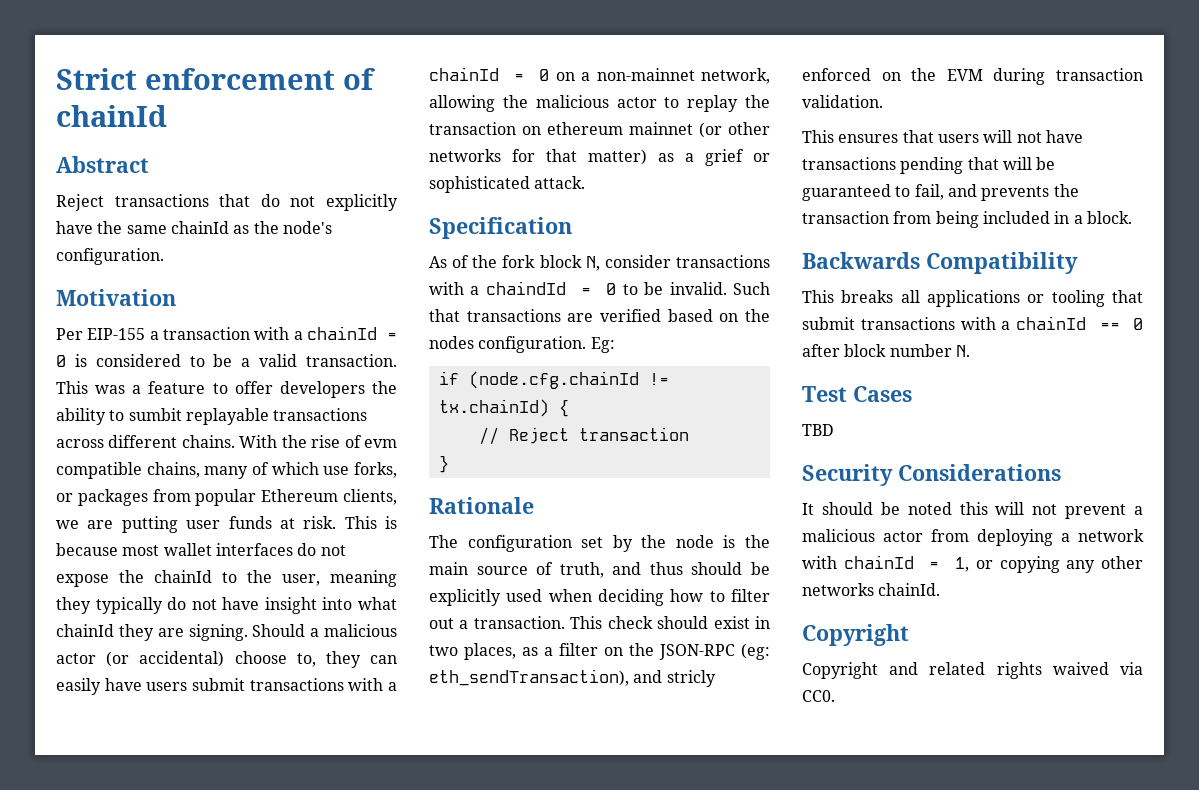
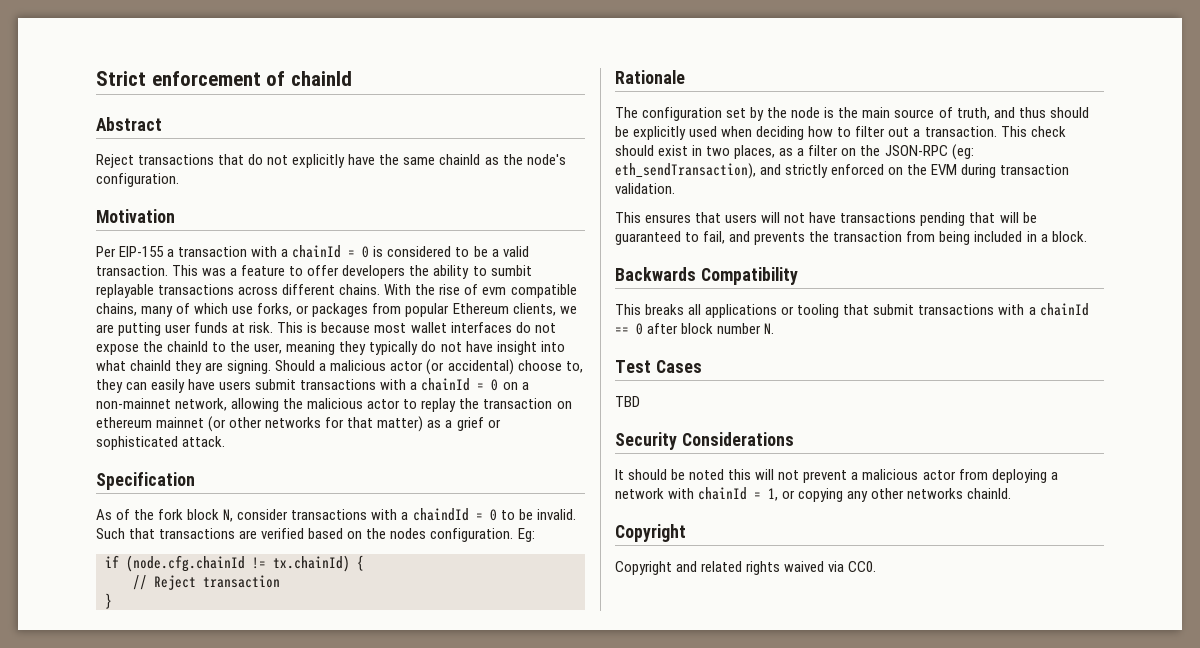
- This check should exist in two places, as a filter on the JSON-RPC (eg: eth_sendTransaction), and stricly enforced on the EVM during transaction validation.
+ This check should exist in two places, as a filter on the JSON-RPC (eg: eth_sendTransaction), and strictly enforced on the EVM during transaction validation.

